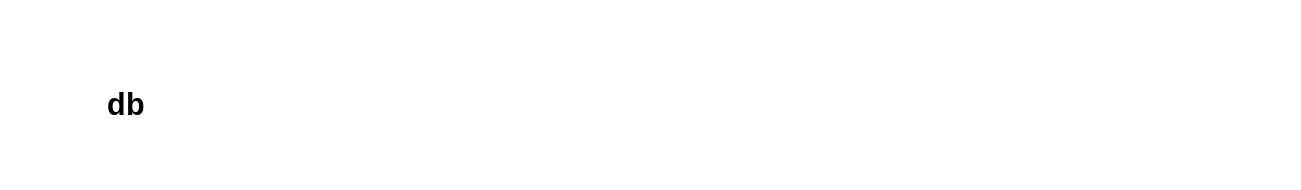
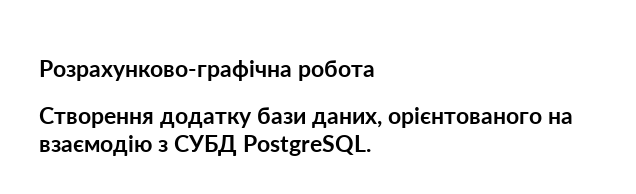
- db
+ Розрахунково-графічна робота
+ Створення додатку бази даних, орієнтованого на взаємодію з СУБД PostgreSQL.

